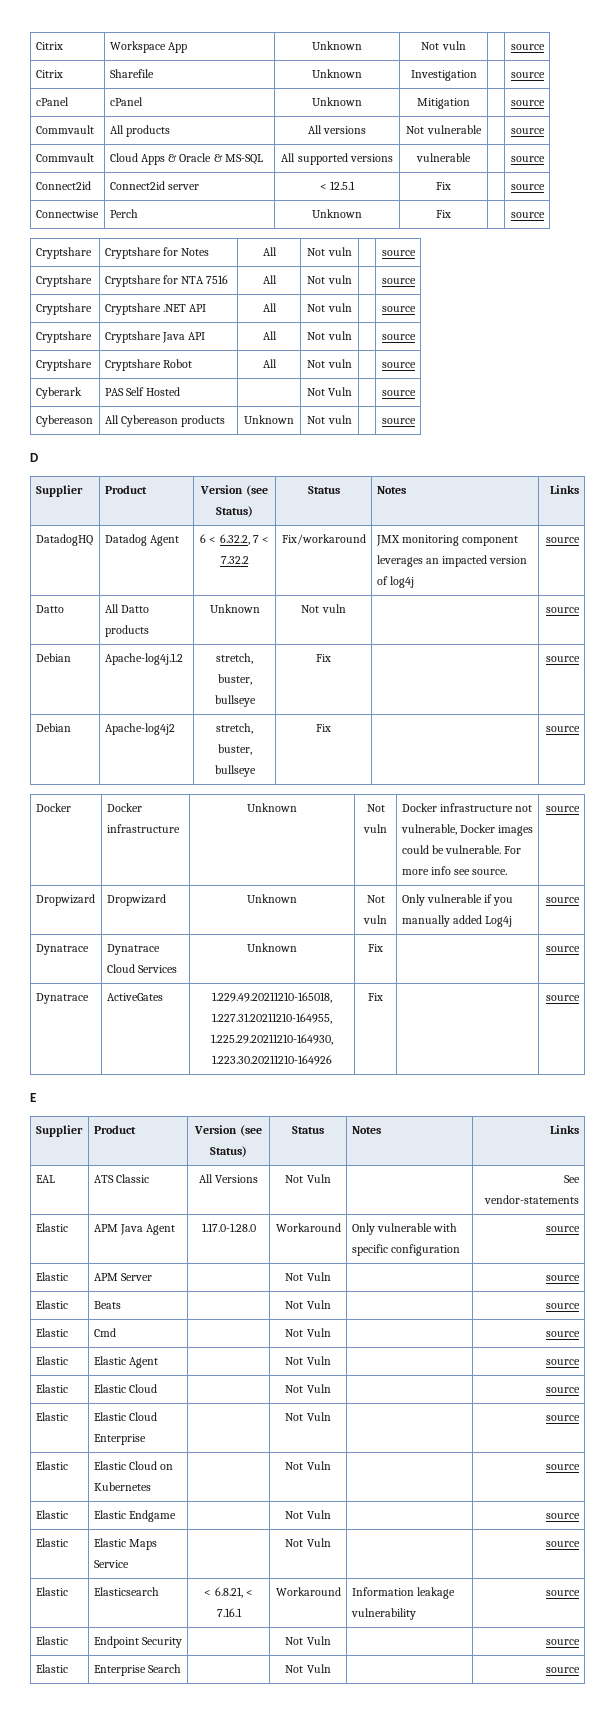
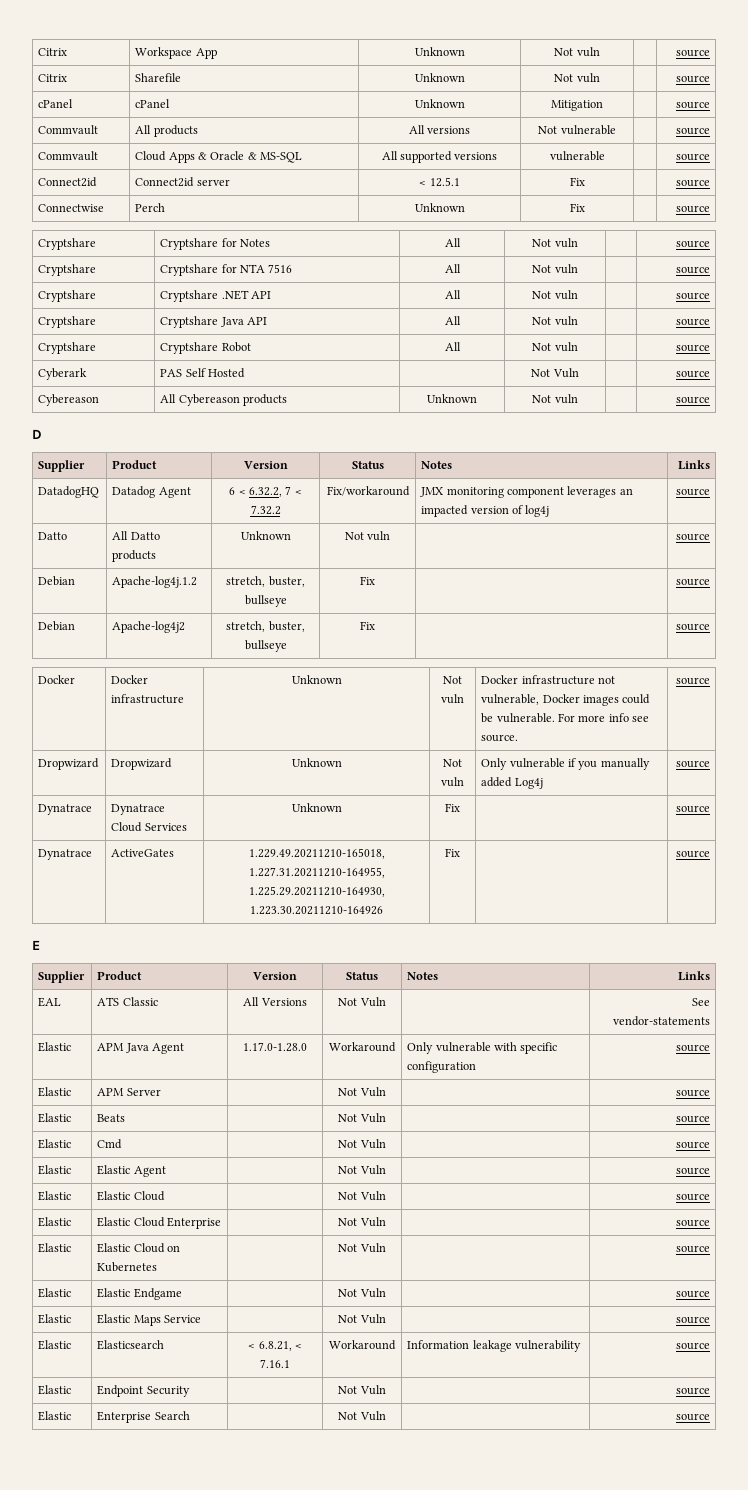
- Citrix | Sharefile | Unknown | Investigation | | source
+ Citrix | Sharefile | Unknown | Not vuln | | source
  D
- Supplier | Product | Version (see Status) | Status | Notes | Links
+ Supplier | Product | Version | Status | Notes | Links
  E
- Supplier | Product | Version (see Status) | Status | Notes | Links
+ Supplier | Product | Version | Status | Notes | Links

